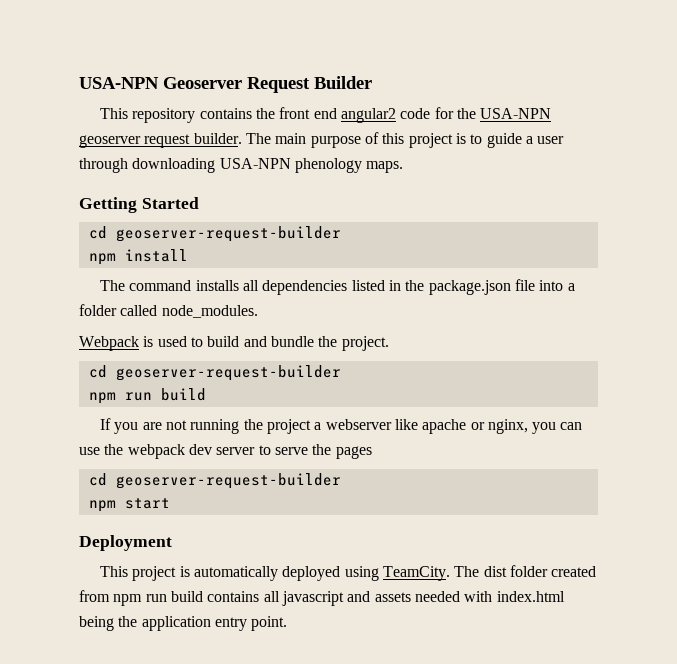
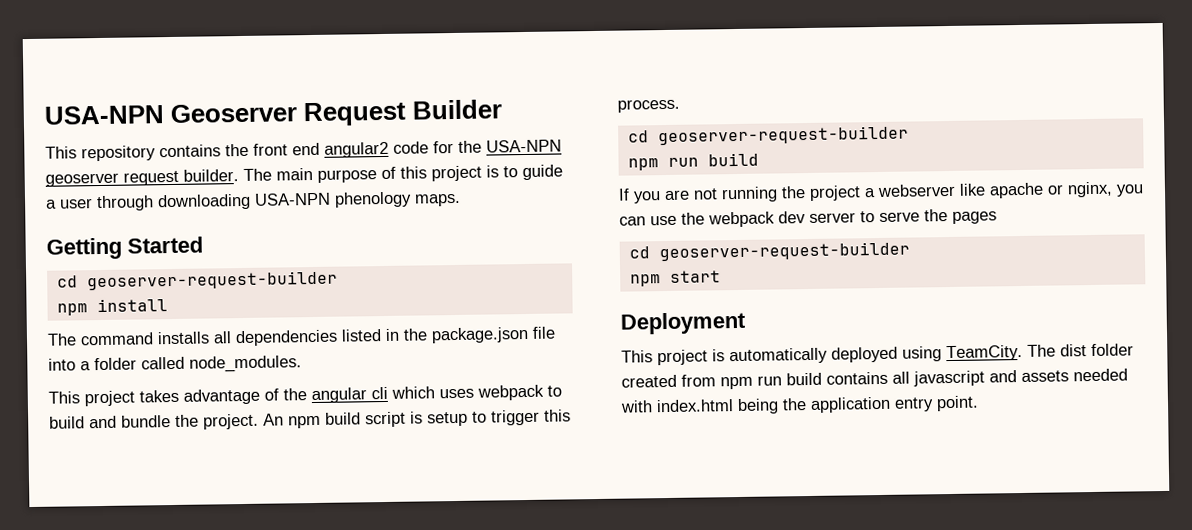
- Webpack is used to build and bundle the project.
+ This project takes advantage of the angular cli which uses webpack to build and bundle the project. An npm build script is setup to trigger this process.

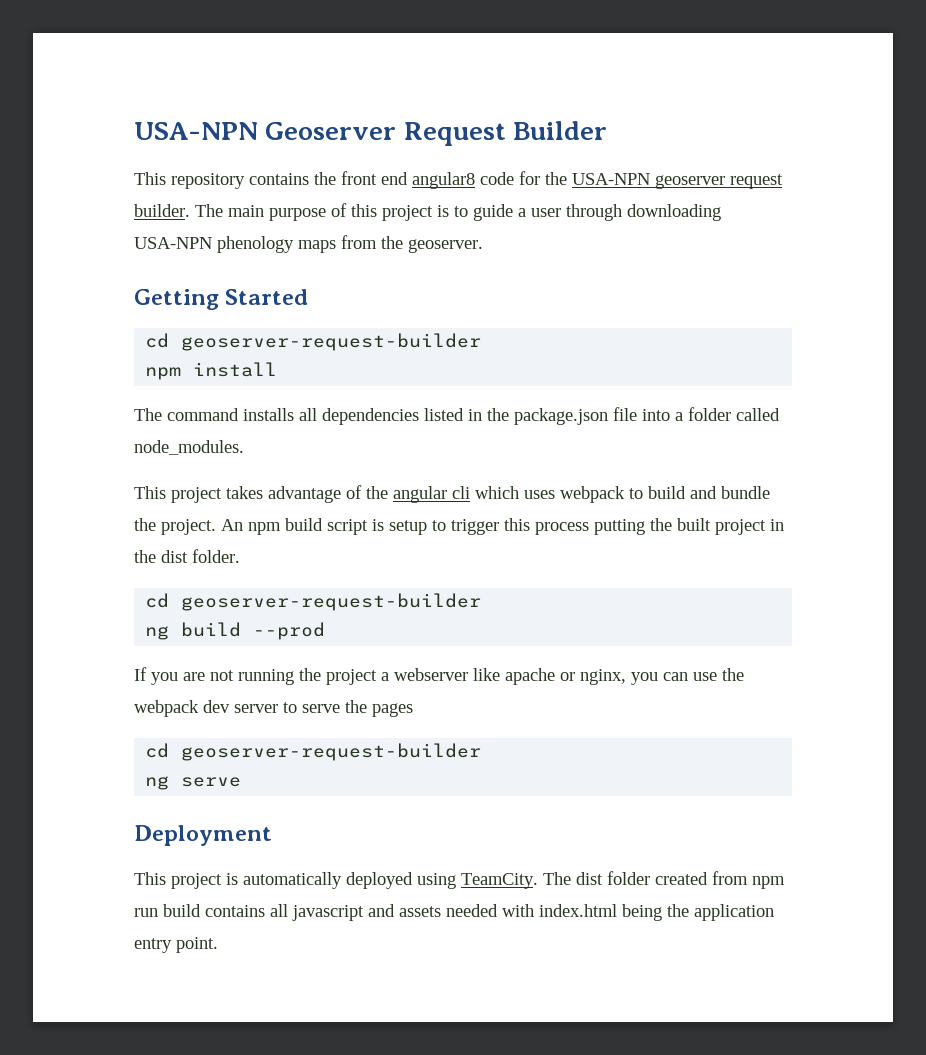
- This repository contains the front end angular2 code for the USA-NPN geoserver request builder.
+ This repository contains the front end angular8 code for the USA-NPN geoserver request builder.
- The main purpose of this project is to guide a user through downloading USA-NPN phenology maps.
+ The main purpose of this project is to guide a user through downloading USA-NPN phenology maps from the geoserver.
- An npm build script is setup to trigger this process.
+ An npm build script is setup to trigger this process putting the built project in the dist folder.
  cd geoserver-request-builder
- npm run build
+ ng build --prod
- npm start
+ ng serve

